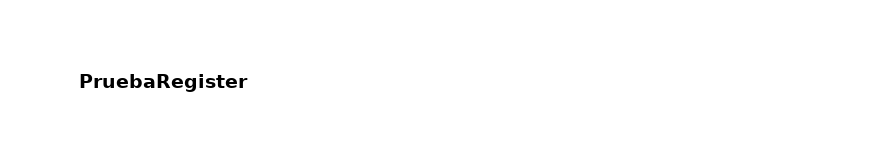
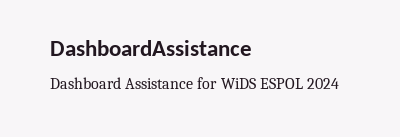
- PruebaRegister
+ DashboardAssistance
+ Dashboard Assistance for WiDS ESPOL 2024

